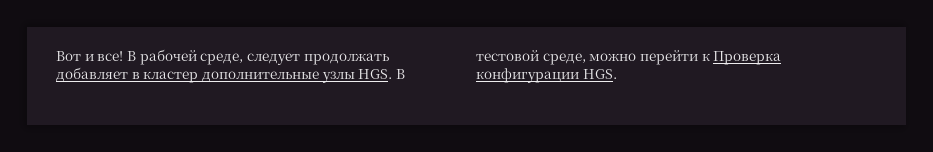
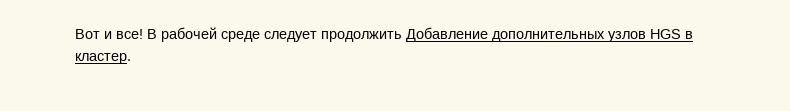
- В рабочей среде, следует продолжать добавляет в кластер дополнительные узлы HGS. В тестовой среде, можно перейти к Проверка конфигурации HGS.
+ В рабочей среде следует продолжить Добавление дополнительных узлов HGS в кластер.

